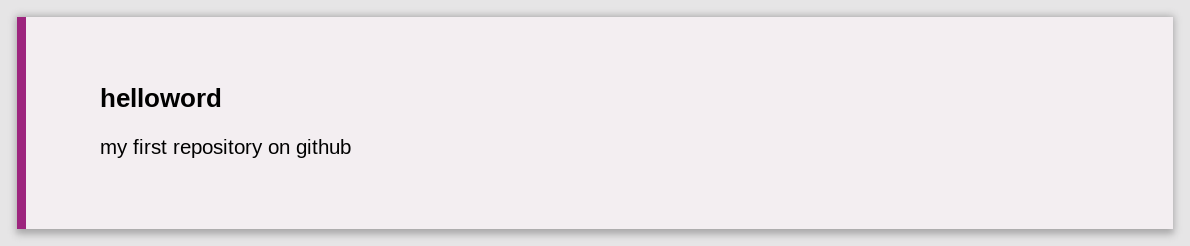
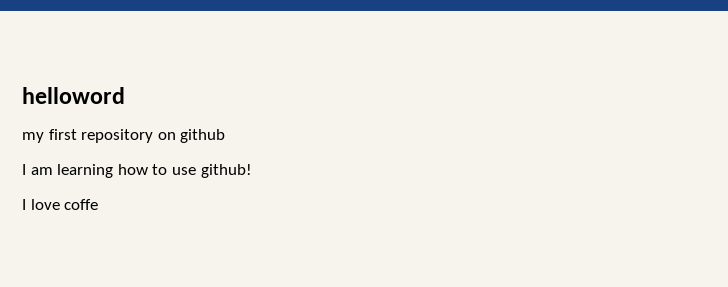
+ I am learning how to use github!
+ I love coffe

